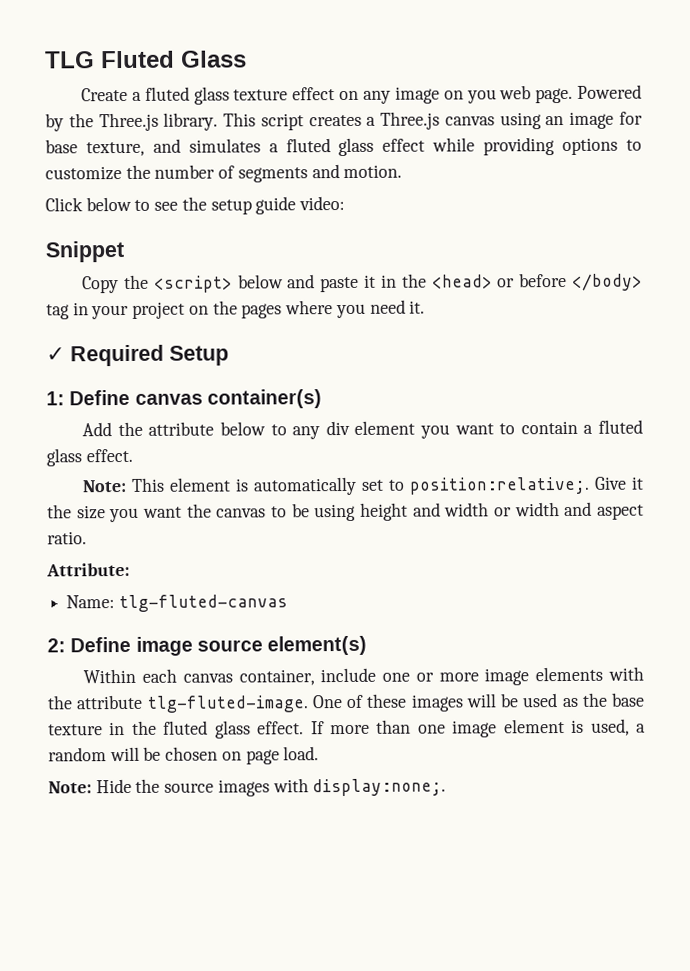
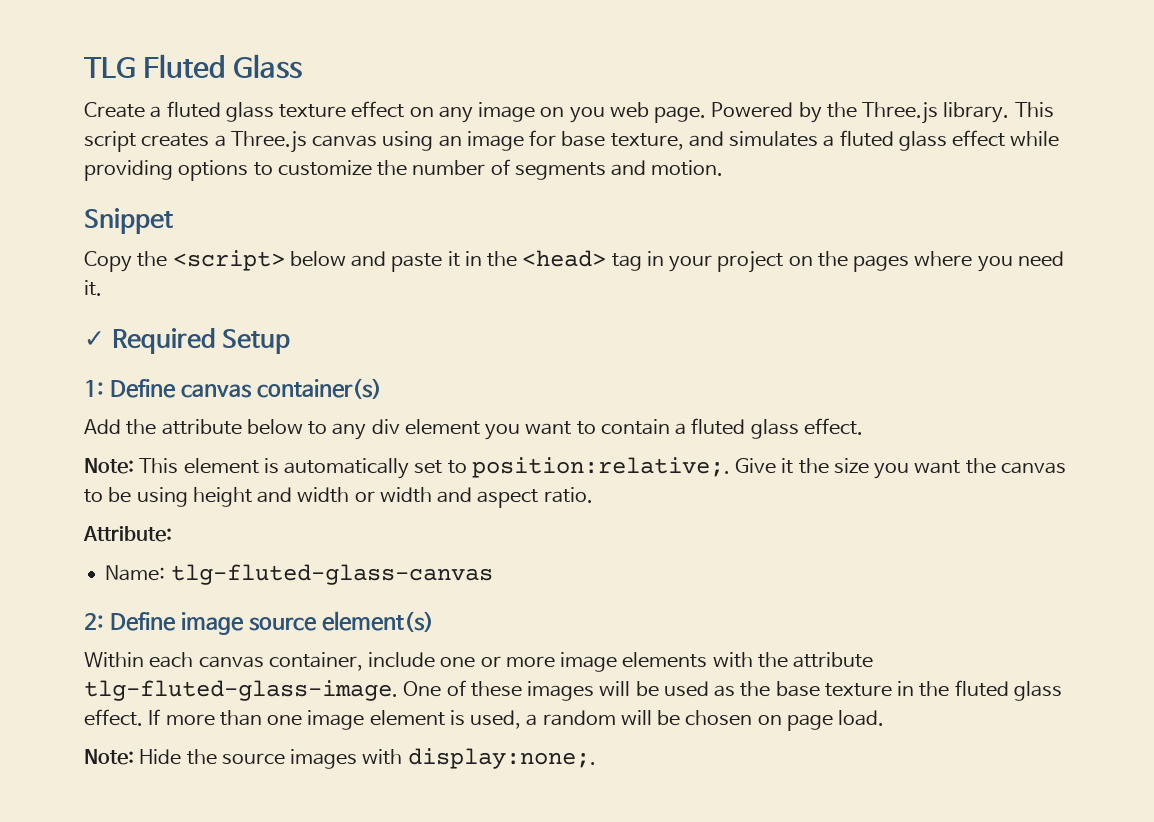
- Click below to see the setup guide video:
- Copy the <script> below and paste it in the <head> or before </body> tag in your project on the pages where you need it.
+ Copy the <script> below and paste it in the <head> tag in your project on the pages where you need it.
- Name: tlg-fluted-canvas
+ Name: tlg-fluted-glass-canvas
- Within each canvas container, include one or more image elements with the attribute tlg-fluted-image.
+ Within each canvas container, include one or more image elements with the attribute tlg-fluted-glass-image.

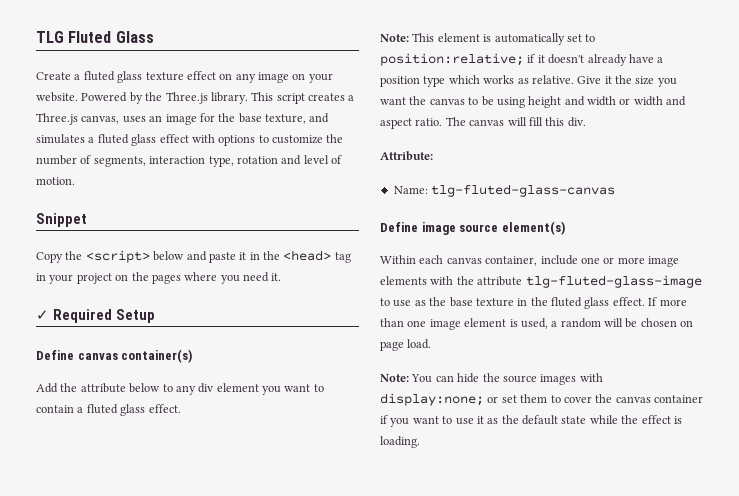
- Create a fluted glass texture effect on any image on you web page.
+ Create a fluted glass texture effect on any image on your website.
- This script creates a Three.js canvas using an image for base texture, and simulates a fluted glass effect while providing options to customize the number of segments and motion.
+ This script creates a Three.js canvas, uses an image for the base texture, and simulates a fluted glass effect with options to customize the number of segments, interaction type, rotation and level of motion.
- 1: Define canvas container(s)
+ Define canvas container(s)
- Note: This element is automatically set to position:relative;.
+ Note: This element is automatically set to position:relative; if it doesn't already have a position type which works as relative.
+ The canvas will fill this div.
- 2: Define image source element(s)
+ Define image source element(s)
- Within each canvas container, include one or more image elements with the attribute tlg-fluted-glass-image. One of these images will be used as the base texture in the fluted glass effect.
+ Within each canvas container, include one or more image elements with the attribute tlg-fluted-glass-image to use as the base texture in the fluted glass effect.
- Note: Hide the source images with display:none;.
+ Note: You can hide the source images with display:none; or set them to cover the canvas container if you want to use it as the default state while the effect is loading.

